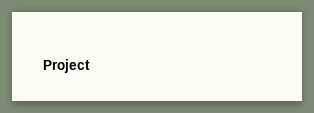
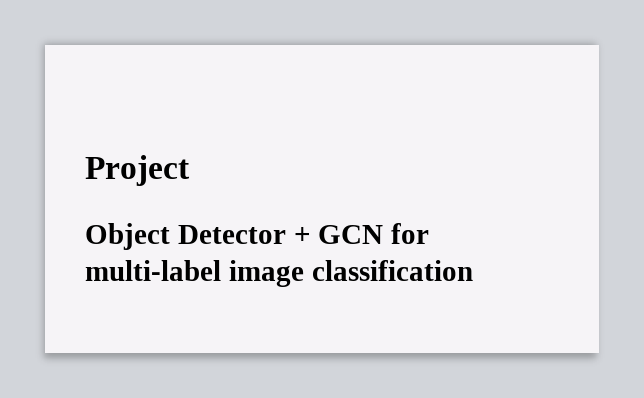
+ Object Detector + GCN for multi-label image classification

